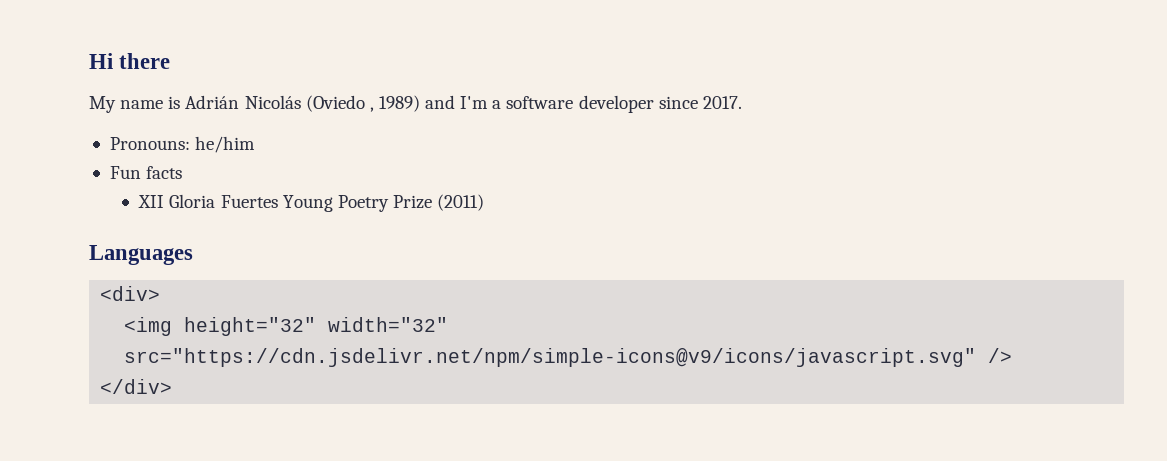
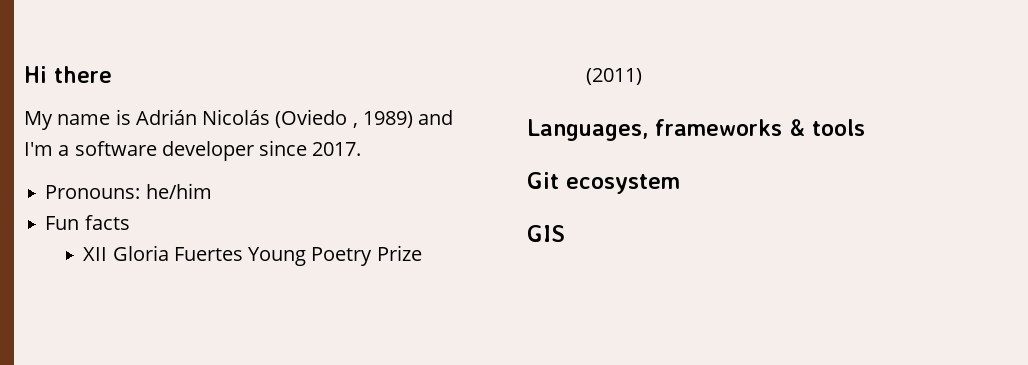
- Languages
- <div>
- <img height="32" width="32" src="https://cdn.jsdelivr.net/npm/simple-icons@v9/icons/javascript.svg" />
- </div>
+ Languages, frameworks & tools
+ Git ecosystem
+ GIS

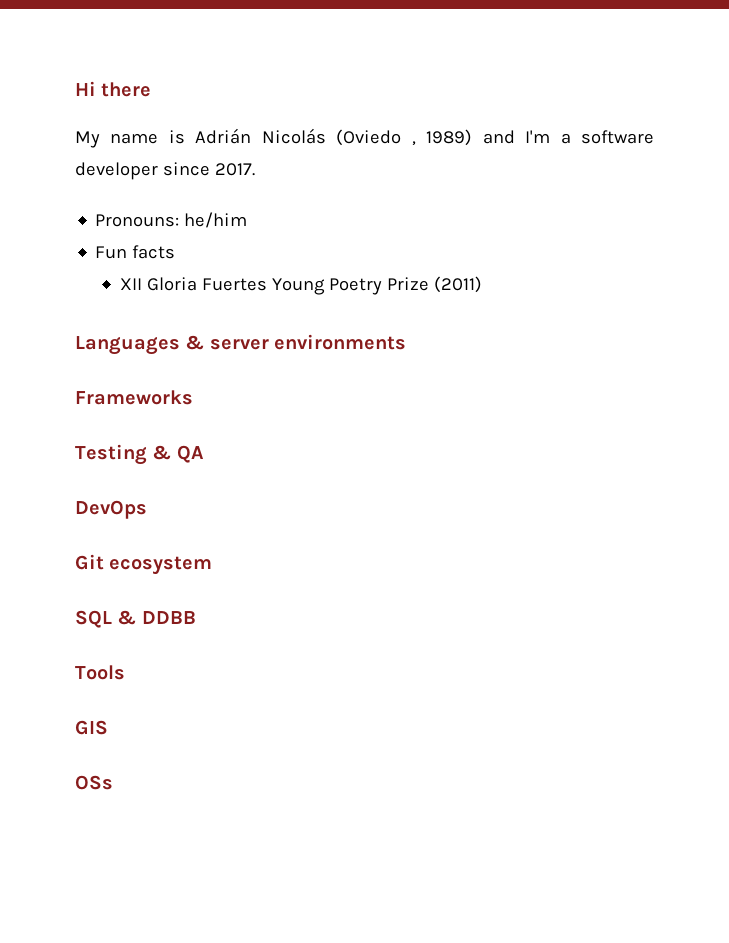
- Languages, frameworks & tools
+ Languages & server environments
+ Frameworks
+ Testing & QA
+ DevOps
  Git ecosystem
+ SQL & DDBB
+ Tools
+ OSs

